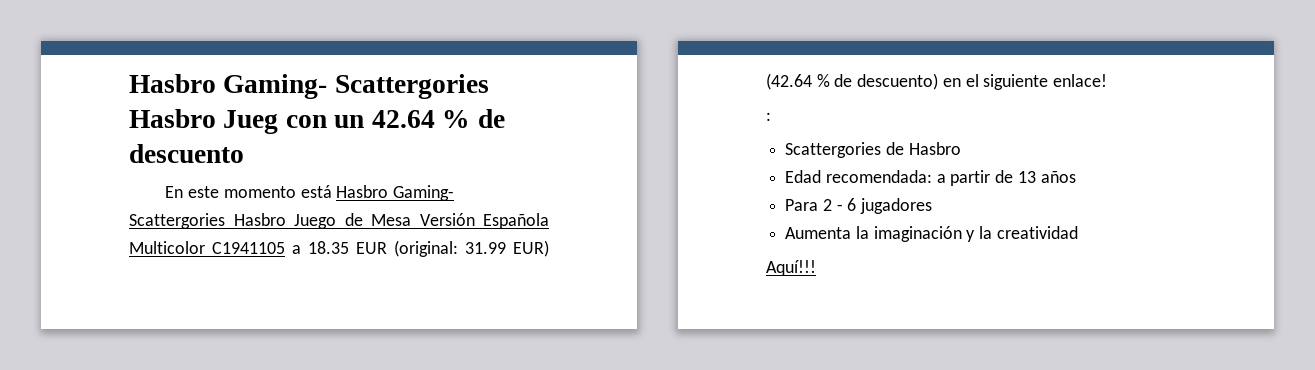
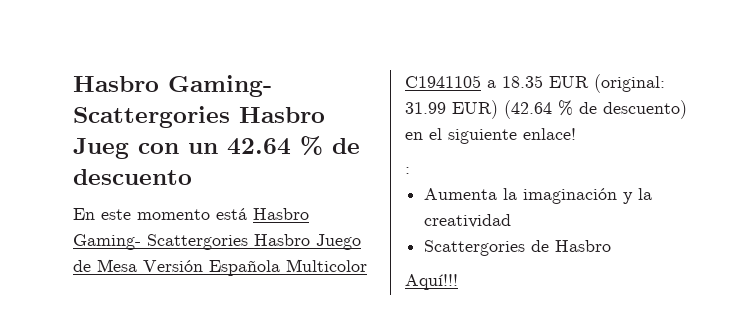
- Scattergories de Hasbro
- Edad recomendada: a partir de 13 años
- Para 2 - 6 jugadores
+ Scattergories de Hasbro

